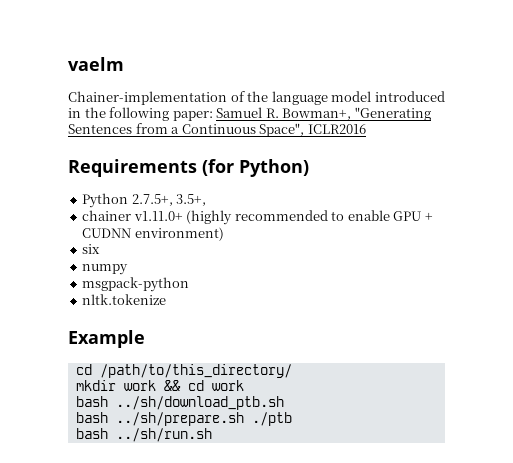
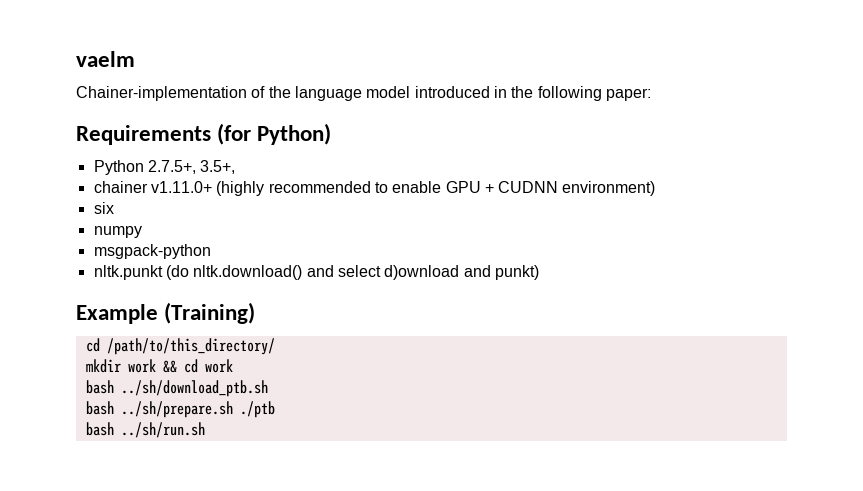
- Chainer-implementation of the language model introduced in the following paper: Samuel R. Bowman+, "Generating Sentences from a Continuous Space", ICLR2016
+ Chainer-implementation of the language model introduced in the following paper:
- nltk.tokenize
+ nltk.punkt (do nltk.download() and select d)ownload and punkt)
- Example
+ Example (Training)

